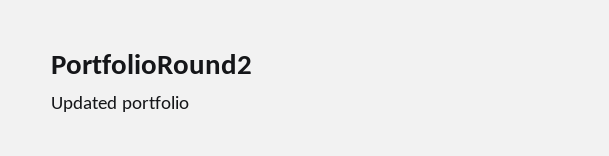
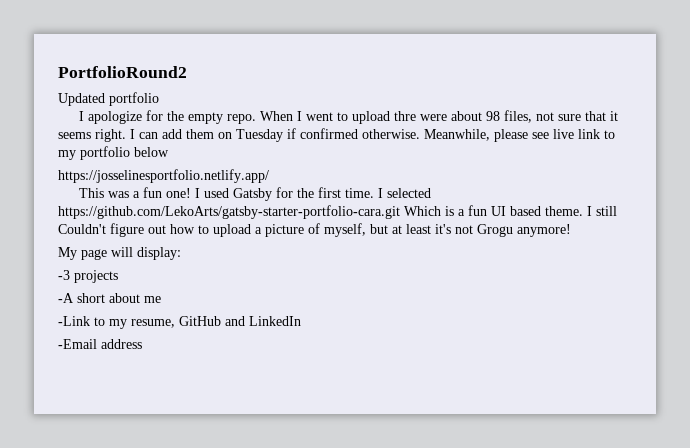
+ I apologize for the empty repo. When I went to upload thre were about 98 files, not sure that it seems right. I can add them on Tuesday if confirmed otherwise. Meanwhile, please see live link to my portfolio below
+ https://josselinesportfolio.netlify.app/
+ This was a fun one! I used Gatsby for the first time. I selected https://github.com/LekoArts/gatsby-starter-portfolio-cara.git Which is a fun UI based theme. I still Couldn't figure out how to upload a picture of myself, but at least it's not Grogu anymore!
+ My page will display:
+ -3 projects
+ -A short about me
+ -Link to my resume, GitHub and LinkedIn
+ -Email address

